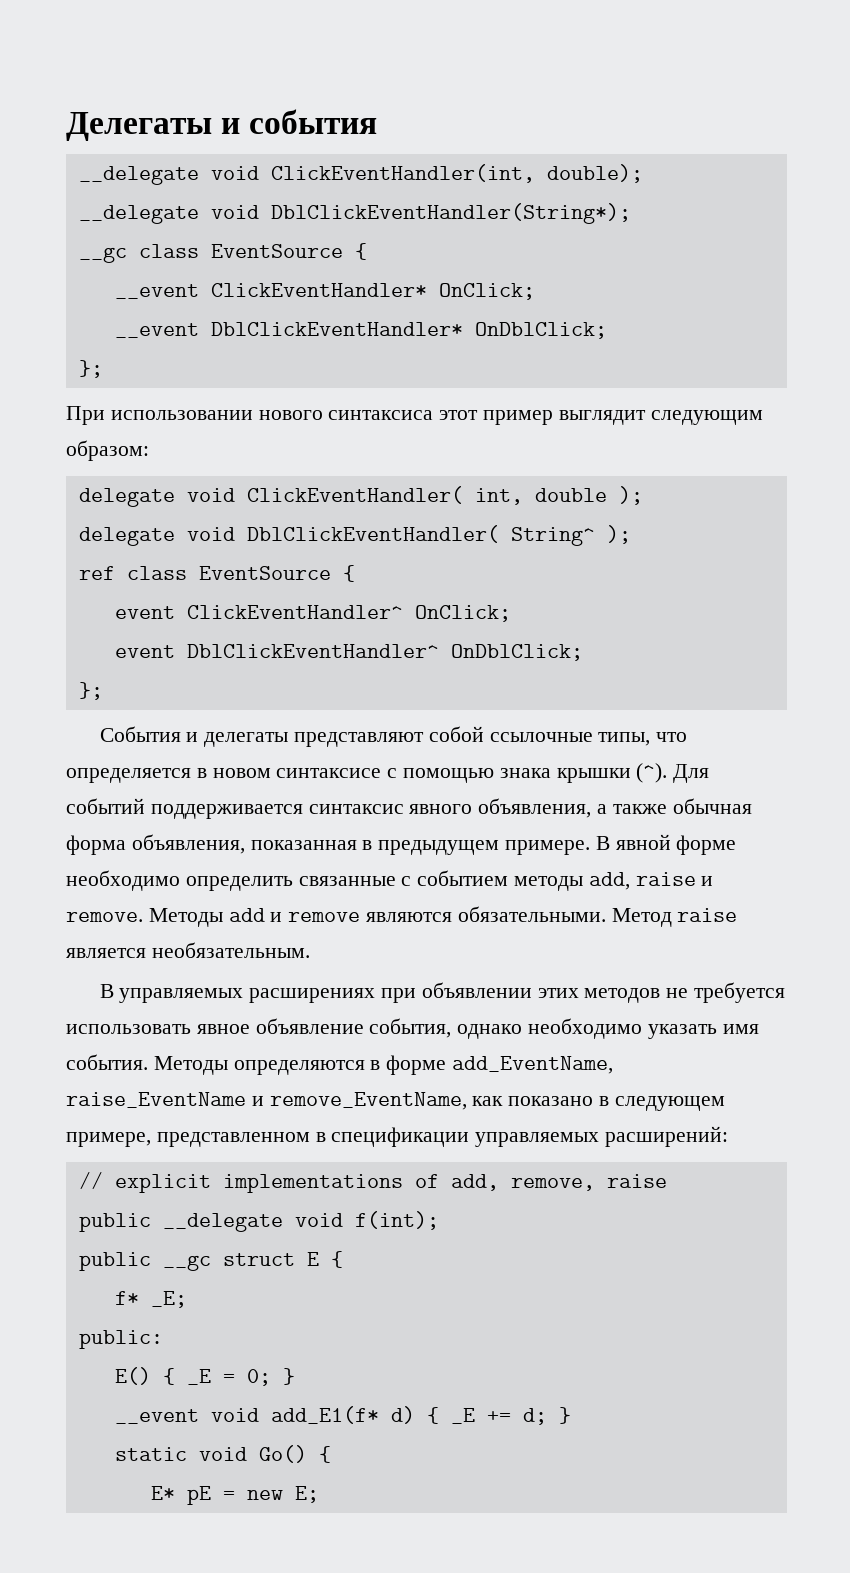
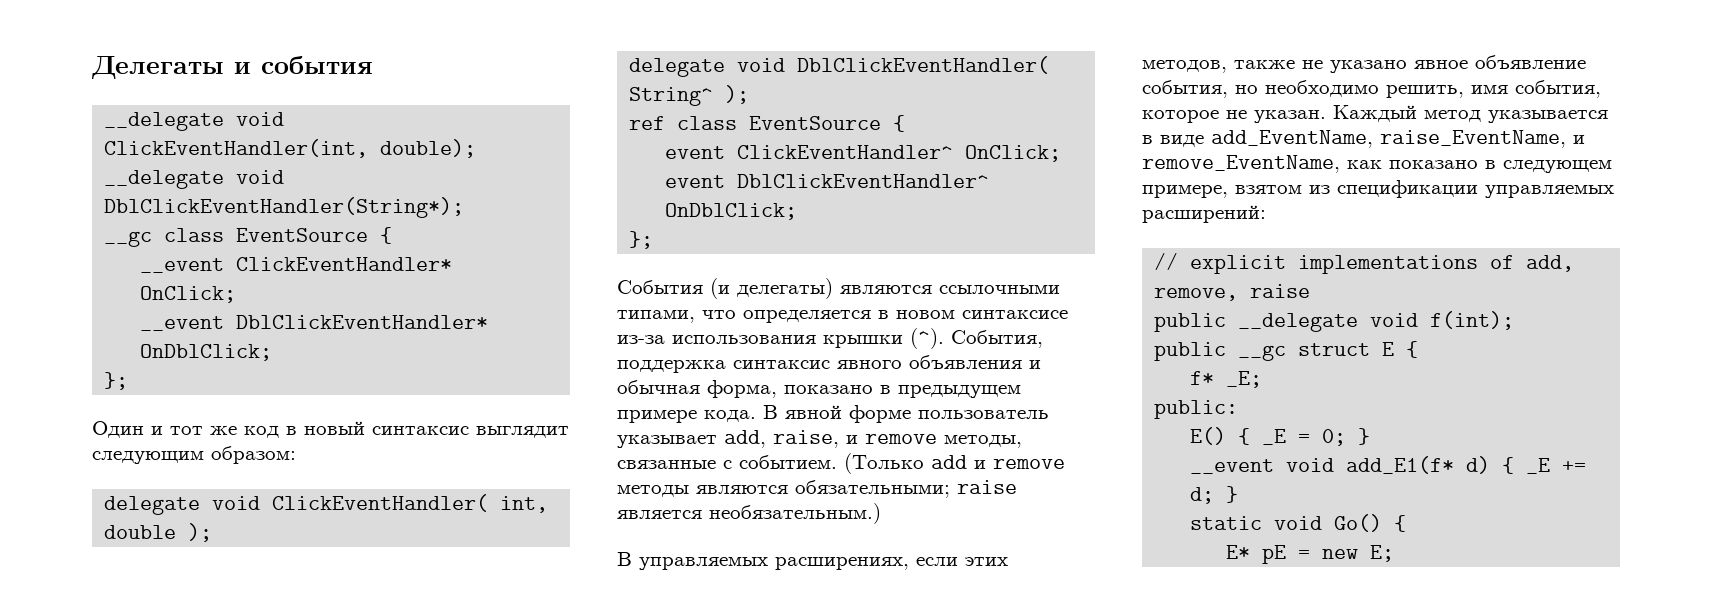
- При использовании нового синтаксиса этот пример выглядит следующим образом:
+ Один и тот же код в новый синтаксис выглядит следующим образом:
- События и делегаты представляют собой ссылочные типы, что определяется в новом синтаксисе с помощью знака крышки (^). Для событий поддерживается синтаксис явного объявления, а также обычная форма объявления, показанная в предыдущем примере. В явной форме необходимо определить связанные с событием методы add, raise и remove. Методы add и remove являются обязательными. Метод raise является необязательным.
+ События (и делегаты) являются ссылочными типами, что определяется в новом синтаксисе из-за использования крышки (^). События, поддержка синтаксис явного объявления и обычная форма, показано в предыдущем примере кода. В явной форме пользователь указывает add, raise, и remove методы, связанные с событием. (Только add и remove методы являются обязательными; raise является необязательным.)
- В управляемых расширениях при объявлении этих методов не требуется использовать явное объявление события, однако необходимо указать имя события. Методы определяются в форме add_EventName, raise_EventName и remove_EventName, как показано в следующем примере, представленном в спецификации управляемых расширений:
+ В управляемых расширениях, если этих методов, также не указано явное объявление события, но необходимо решить, имя события, которое не указан. Каждый метод указывается в виде add_EventName, raise_EventName, и remove_EventName, как показано в следующем примере, взятом из спецификации управляемых расширений:

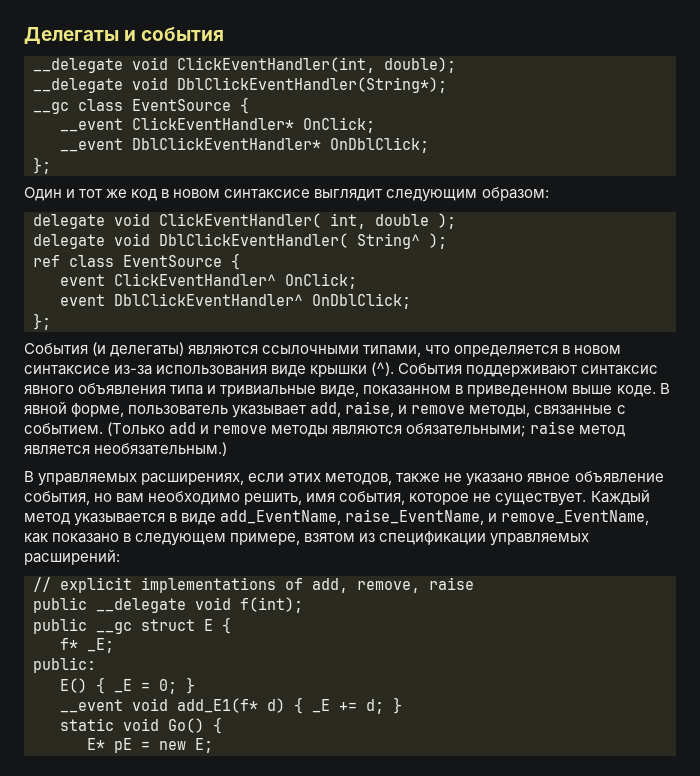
- Один и тот же код в новый синтаксис выглядит следующим образом:
+ Один и тот же код в новом синтаксисе выглядит следующим образом:
- События (и делегаты) являются ссылочными типами, что определяется в новом синтаксисе из-за использования крышки (^).
+ События (и делегаты) являются ссылочными типами, что определяется в новом синтаксисе из-за использования виде крышки (^).
- События, поддержка синтаксис явного объявления и обычная форма, показано в предыдущем примере кода.
+ События поддерживают синтаксис явного объявления типа и тривиальные виде, показанном в приведенном выше коде.
- В явной форме пользователь указывает add, raise, и remove методы, связанные с событием.
+ В явной форме, пользователь указывает add, raise, и remove методы, связанные с событием.
- (Только add и remove методы являются обязательными; raise является необязательным.)
+ (Только add и remove методы являются обязательными; raise метод является необязательным.)
- В управляемых расширениях, если этих методов, также не указано явное объявление события, но необходимо решить, имя события, которое не указан.
+ В управляемых расширениях, если этих методов, также не указано явное объявление события, но вам необходимо решить, имя события, которое не существует.

